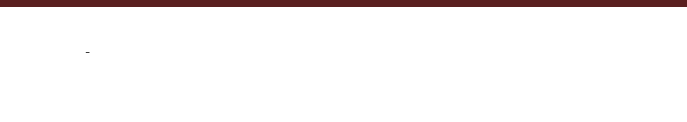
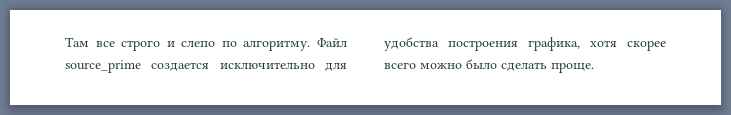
- -
+ Там все строго и слепо по алгоритму. Файл source_prime создается исключительно для удобства построения графика, хотя скорее всего можно было сделать проще.

